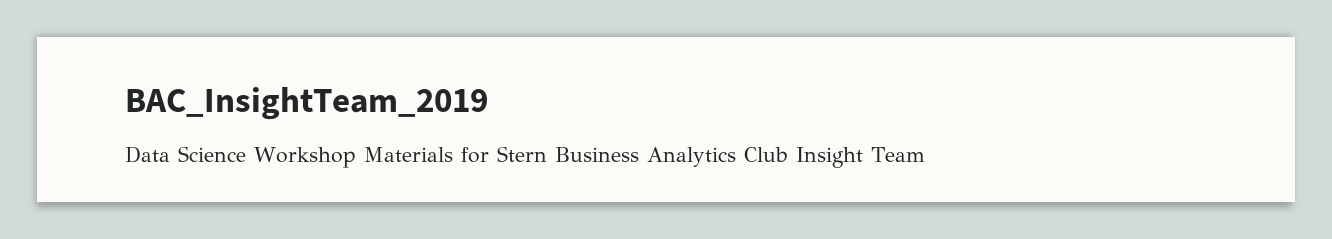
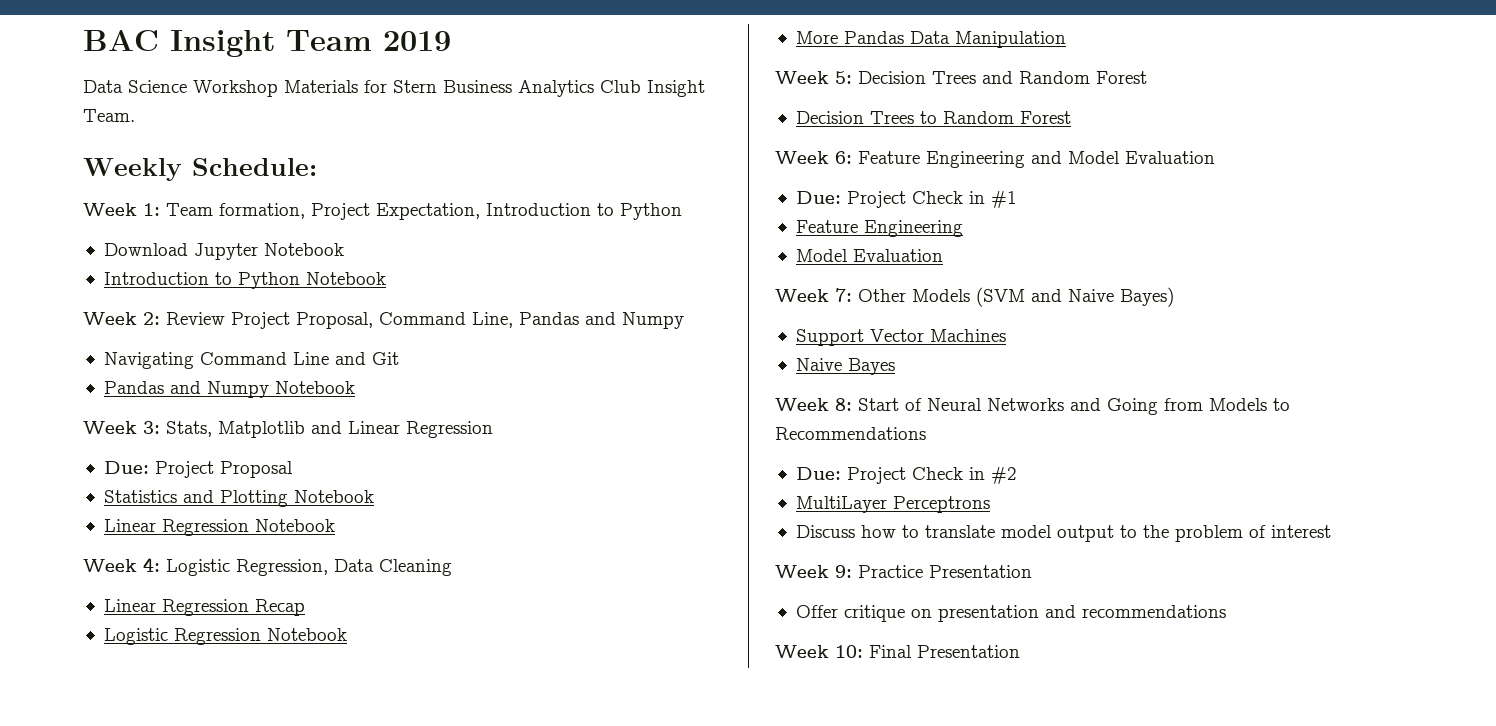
- BAC_InsightTeam_2019
+ BAC Insight Team 2019
- Data Science Workshop Materials for Stern Business Analytics Club Insight Team
+ Data Science Workshop Materials for Stern Business Analytics Club Insight Team.
+ Weekly Schedule:
+ Week 1: Team formation, Project Expectation, Introduction to Python
+ Download Jupyter Notebook
+ Introduction to Python Notebook
+ Week 2: Review Project Proposal, Command Line, Pandas and Numpy
+ Navigating Command Line and Git
+ Pandas and Numpy Notebook
+ Week 3: Stats, Matplotlib and Linear Regression
+ Due: Project Proposal
+ Statistics and Plotting Notebook
+ Linear Regression Notebook
+ Week 4: Logistic Regression, Data Cleaning
+ Linear Regression Recap
+ Logistic Regression Notebook
+ More Pandas Data Manipulation
+ Week 5: Decision Trees and Random Forest
+ Decision Trees to Random Forest
+ Week 6: Feature Engineering and Model Evaluation
+ Due: Project Check in #1
+ Feature Engineering
+ Model Evaluation
+ Week 7: Other Models (SVM and Naive Bayes)
+ Support Vector Machines
+ Naive Bayes
+ Week 8: Start of Neural Networks and Going from Models to Recommendations
+ Due: Project Check in #2
+ MultiLayer Perceptrons
+ Discuss how to translate model output to the problem of interest
+ Week 9: Practice Presentation
+ Offer critique on presentation and recommendations
+ Week 10: Final Presentation

